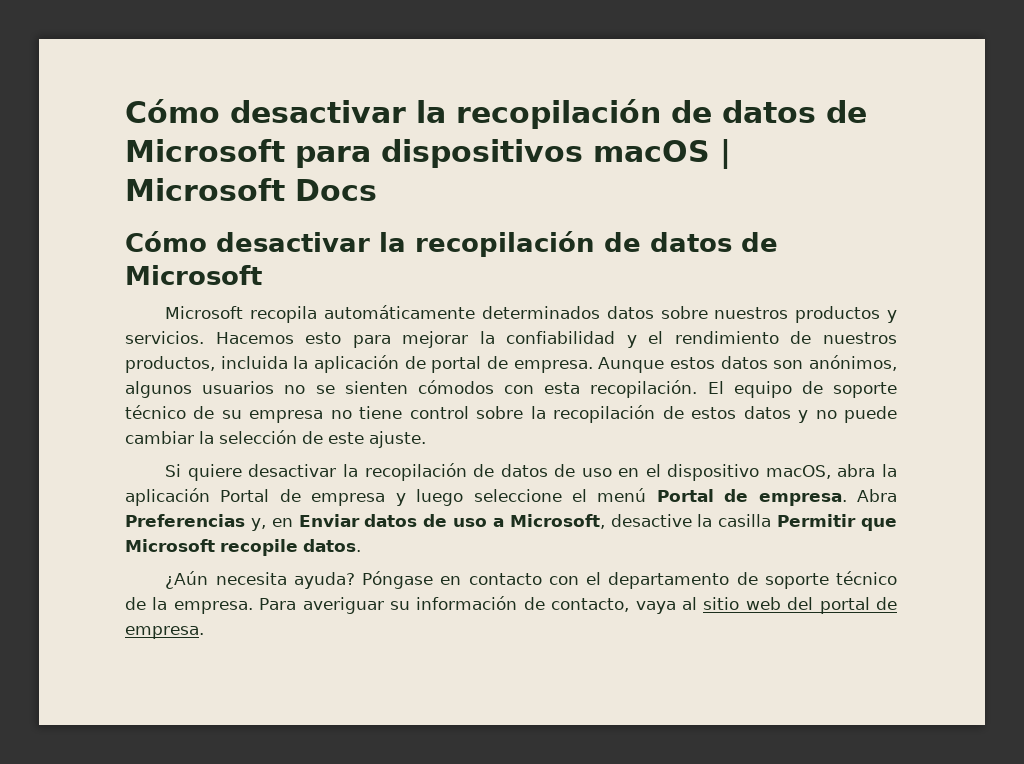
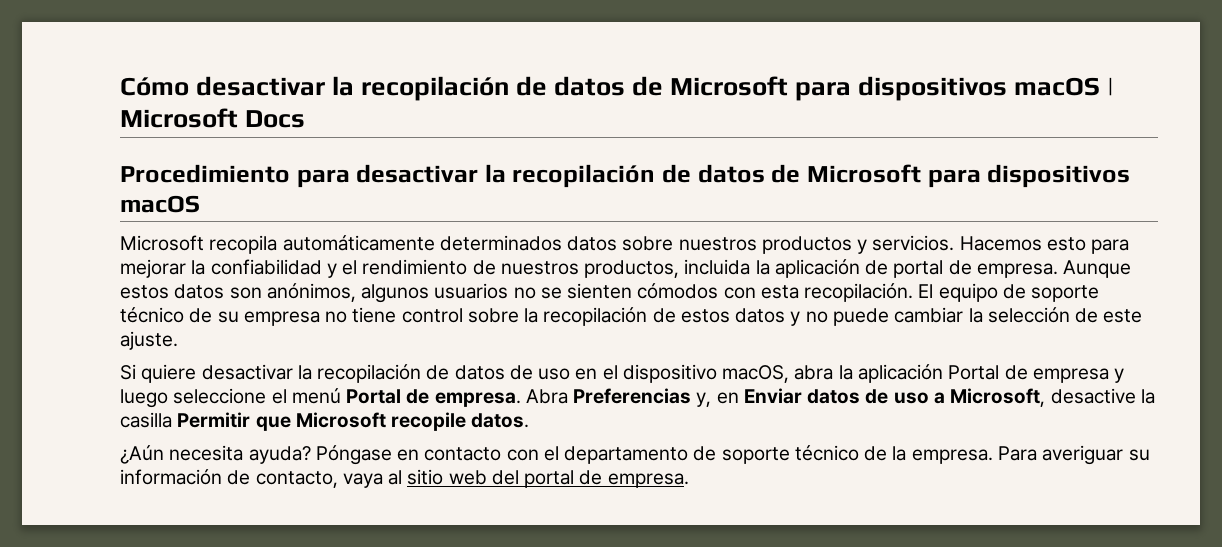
  Cómo desactivar la recopilación de datos de Microsoft para dispositivos macOS | Microsoft Docs
- Cómo desactivar la recopilación de datos de Microsoft
+ Procedimiento para desactivar la recopilación de datos de Microsoft para dispositivos macOS

